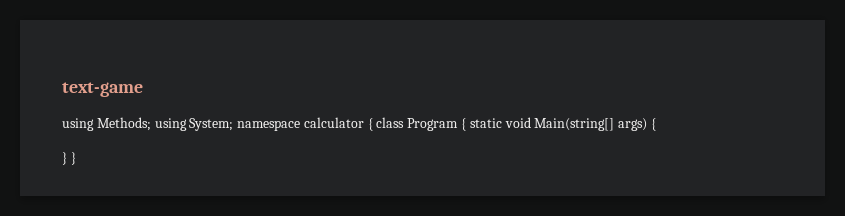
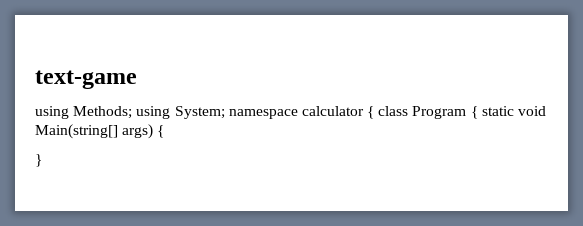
- } }
+ }

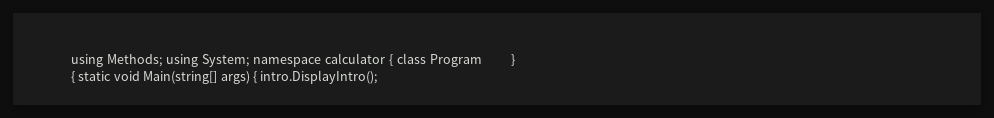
- text-game
- using Methods; using System; namespace calculator { class Program { static void Main(string[] args) {
+ using Methods; using System; namespace calculator { class Program { static void Main(string[] args) { intro.DisplayIntro();

